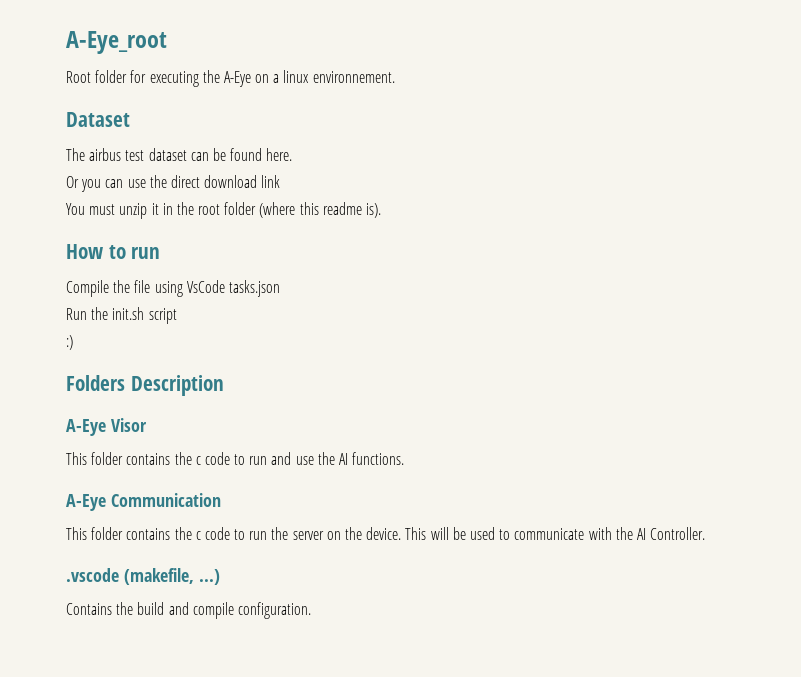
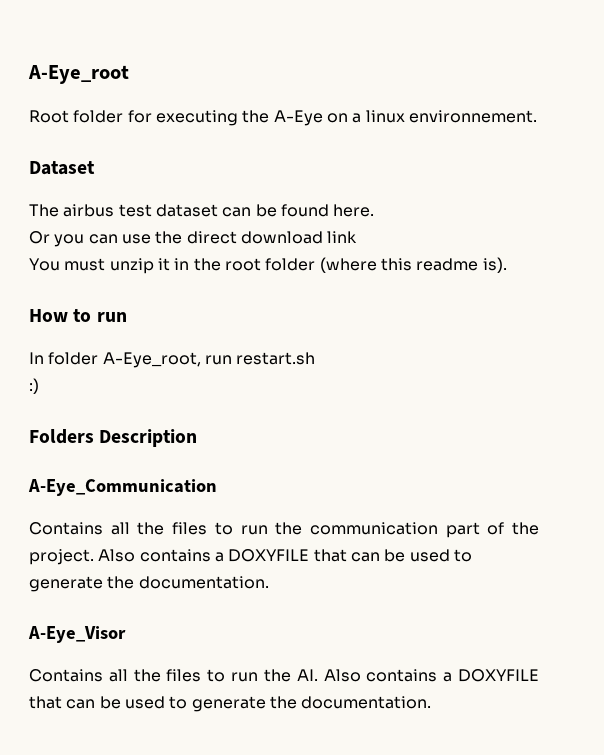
- Compile the file using VsCode tasks.json
- Run the init.sh script
+ In folder A-Eye_root, run restart.sh
  :)
  Folders Description
- A-Eye Visor
- This folder contains the c code to run and use the AI functions.
- A-Eye Communication
- This folder contains the c code to run the server on the device. This will be used to communicate with the AI Controller.
- .vscode (makefile, ...)
- Contains the build and compile configuration.
+ A-Eye_Communication
+ Contains all the files to run the communication part of the project. Also contains a DOXYFILE that can be used to generate the documentation.
+ A-Eye_Visor
+ Contains all the files to run the AI. Also contains a DOXYFILE that can be used to generate the documentation.

